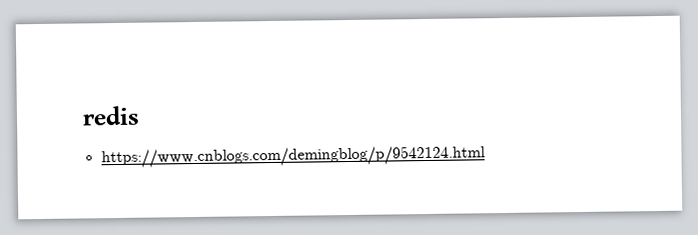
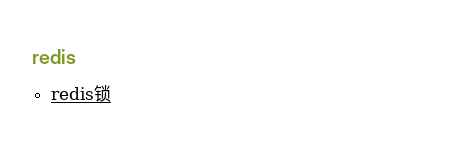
- https://www.cnblogs.com/demingblog/p/9542124.html
+ redis锁

